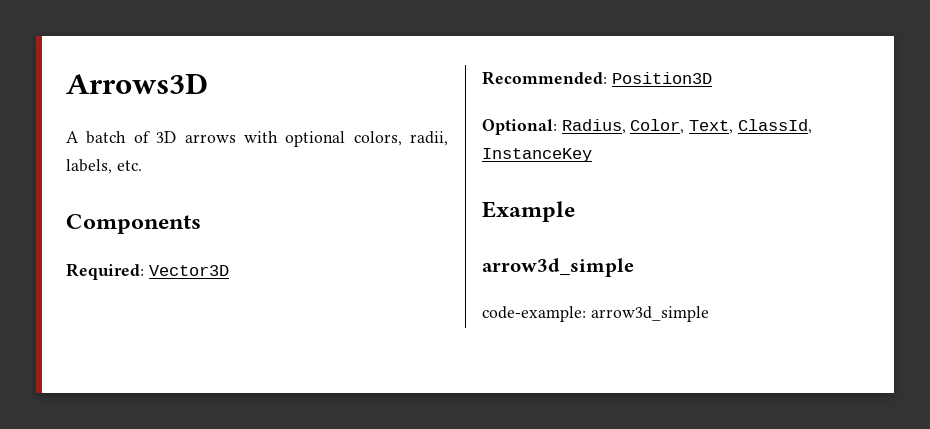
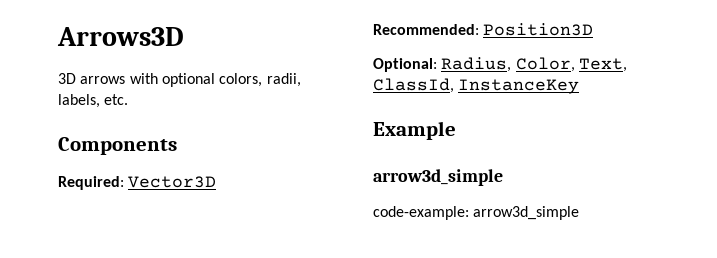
- A batch of 3D arrows with optional colors, radii, labels, etc.
+ 3D arrows with optional colors, radii, labels, etc.

